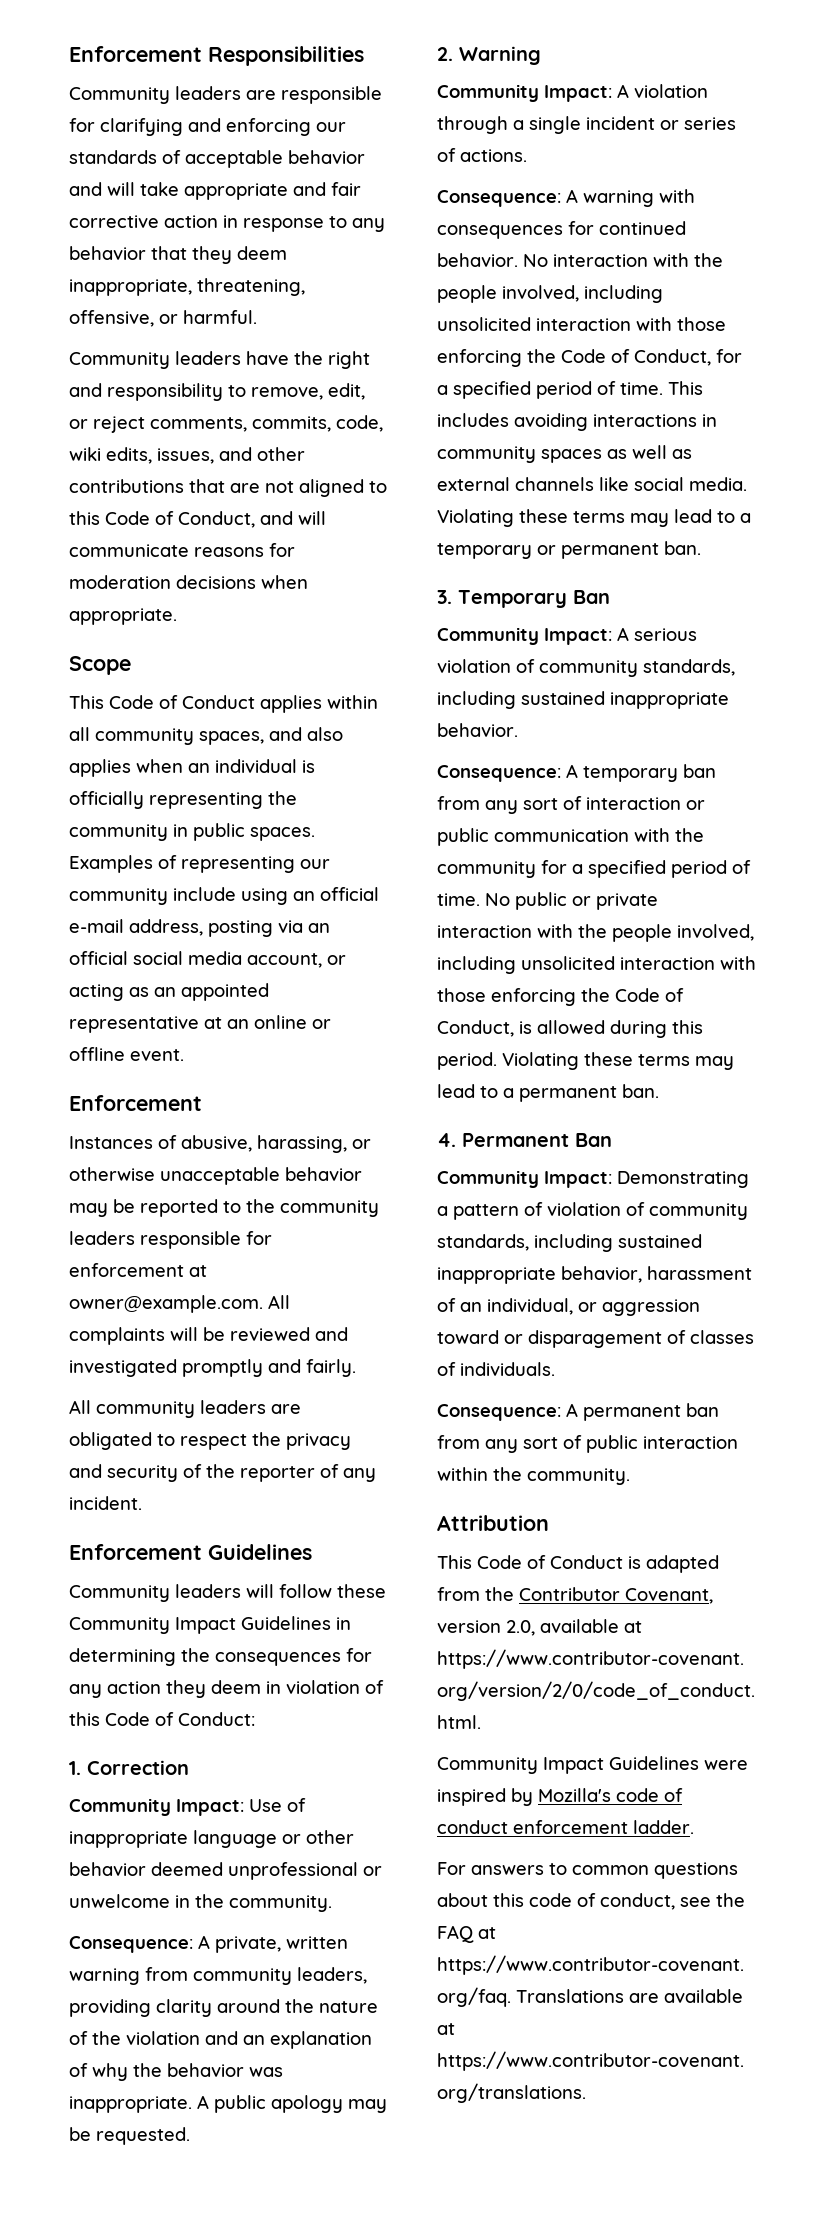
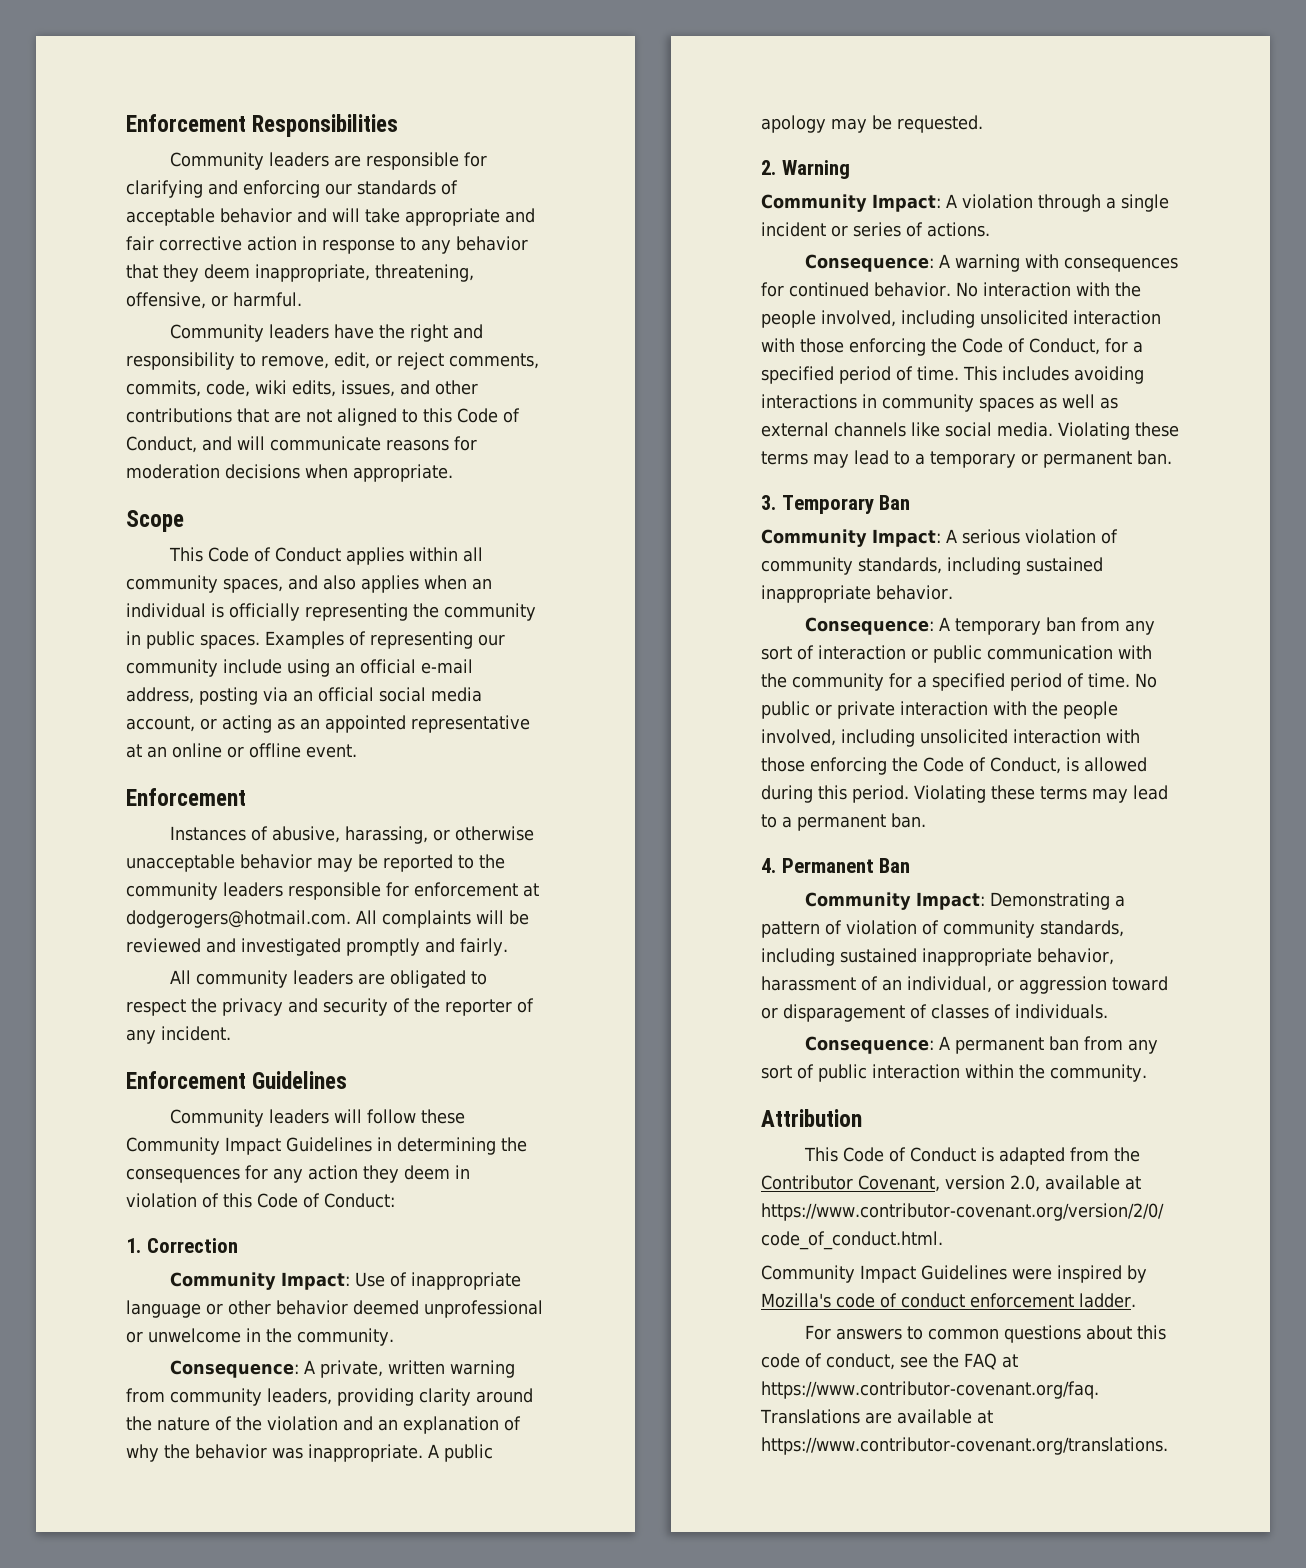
- Instances of abusive, harassing, or otherwise unacceptable behavior may be reported to the community leaders responsible for enforcement at owner@example.com. All complaints will be reviewed and investigated promptly and fairly.
+ Instances of abusive, harassing, or otherwise unacceptable behavior may be reported to the community leaders responsible for enforcement at dodgerogers@hotmail.com. All complaints will be reviewed and investigated promptly and fairly.

